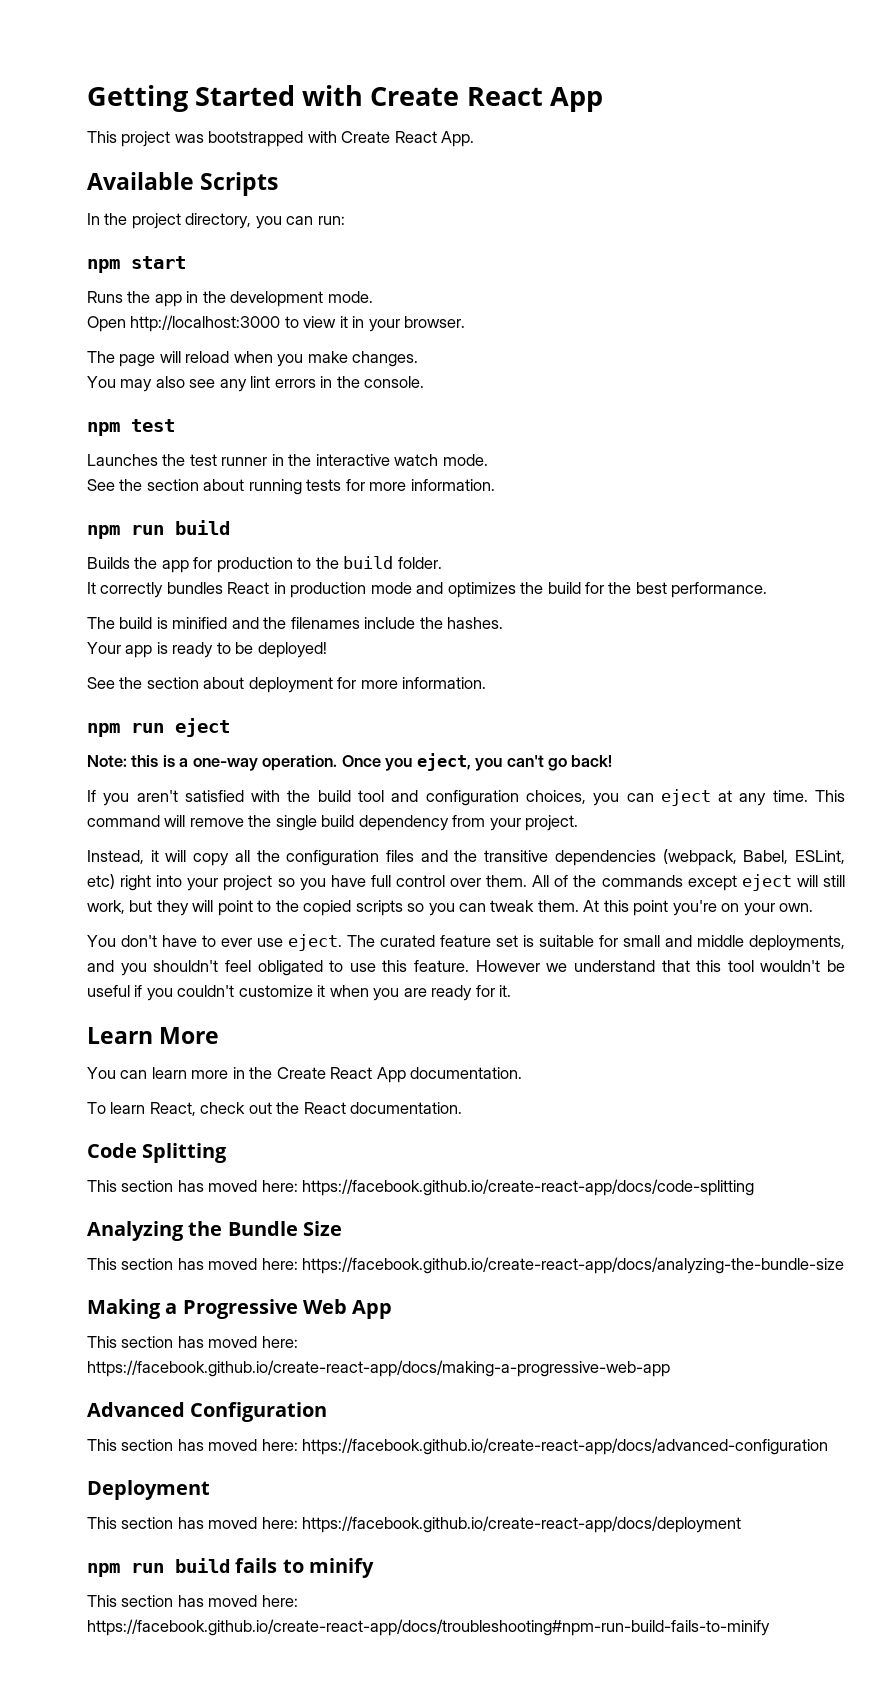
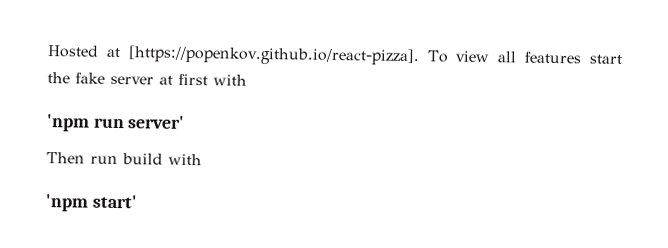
- Getting Started with Create React App
- This project was bootstrapped with Create React App.
- Available Scripts
- In the project directory, you can run:
- npm start
- Runs the app in the development mode.
- Open http://localhost:3000 to view it in your browser.
- The page will reload when you make changes.
- You may also see any lint errors in the console.
- npm test
- Launches the test runner in the interactive watch mode.
- See the section about running tests for more information.
- npm run build
- Builds the app for production to the build folder.
- It correctly bundles React in production mode and optimizes the build for the best performance.
- The build is minified and the filenames include the hashes.
- Your app is ready to be deployed!
- See the section about deployment for more information.
- npm run eject
- Note: this is a one-way operation. Once you eject, you can't go back!
- If you aren't satisfied with the build tool and configuration choices, you can eject at any time. This command will remove the single build dependency from your project.
- Instead, it will copy all the configuration files and the transitive dependencies (webpack, Babel, ESLint, etc) right into your project so you have full control over them. All of the commands except eject will still work, but they will point to the copied scripts so you can tweak them. At this point you're on your own.
- You don't have to ever use eject. The curated feature set is suitable for small and middle deployments, and you shouldn't feel obligated to use this feature. However we understand that this tool wouldn't be useful if you couldn't customize it when you are ready for it.
- Learn More
- You can learn more in the Create React App documentation.
- To learn React, check out the React documentation.
- Code Splitting
- This section has moved here: https://facebook.github.io/create-react-app/docs/code-splitting
- Analyzing the Bundle Size
- This section has moved here: https://facebook.github.io/create-react-app/docs/analyzing-the-bundle-size
- Making a Progressive Web App
- This section has moved here: https://facebook.github.io/create-react-app/docs/making-a-progressive-web-app
- Advanced Configuration
- This section has moved here: https://facebook.github.io/create-react-app/docs/advanced-configuration
- Deployment
- This section has moved here: https://facebook.github.io/create-react-app/docs/deployment
- npm run build fails to minify
- This section has moved here: https://facebook.github.io/create-react-app/docs/troubleshooting#npm-run-build-fails-to-minify
+ Hosted at [https://popenkov.github.io/react-pizza]. To view all features start the fake server at first with
+ 'npm run server'
+ Then run build with
+ 'npm start'

